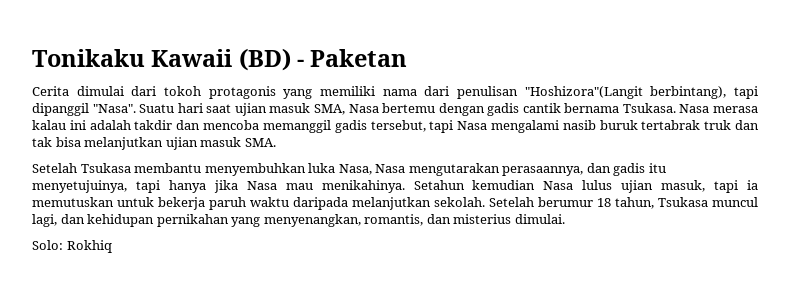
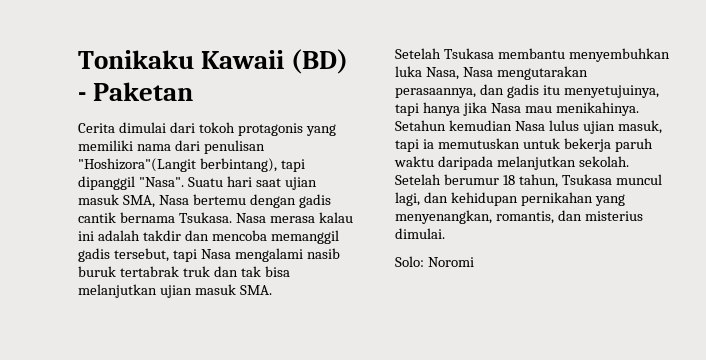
- Solo: Rokhiq
+ Solo: Noromi

